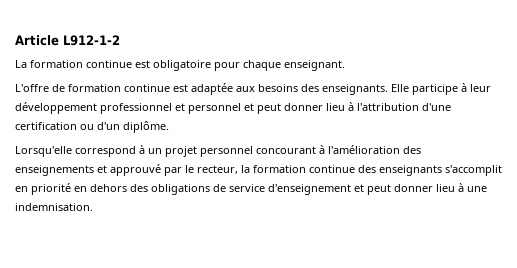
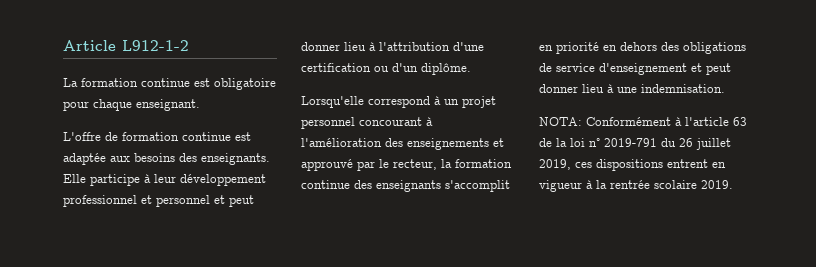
+ NOTA: Conformément à l'article 63 de la loi n° 2019-791 du 26 juillet 2019, ces dispositions entrent en vigueur à la rentrée scolaire 2019.

